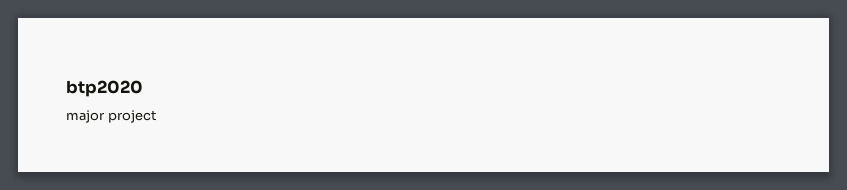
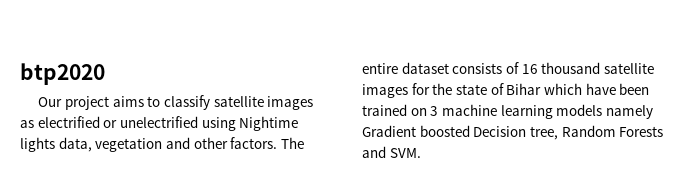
- major project
+ Our project aims to classify satellite images as electrified or unelectrified using Nightime lights data, vegetation and other factors. The entire dataset consists of 16 thousand satellite images for the state of Bihar which have been trained on 3 machine learning models namely Gradient boosted Decision tree, Random Forests and SVM.

